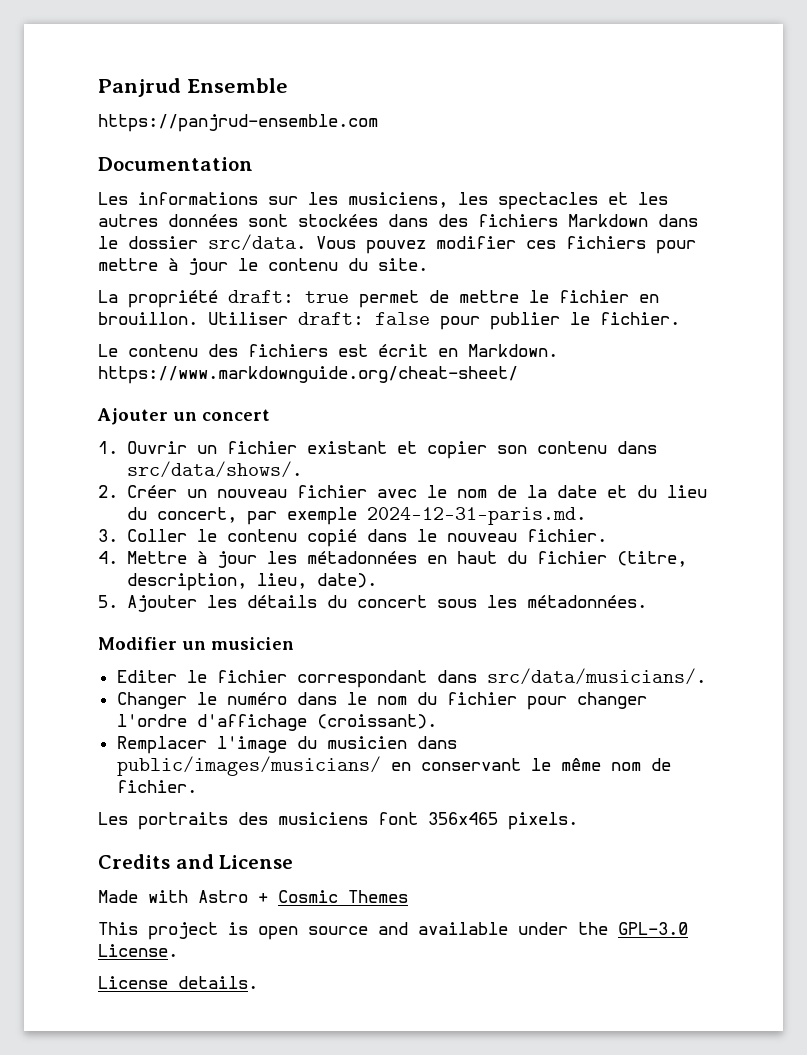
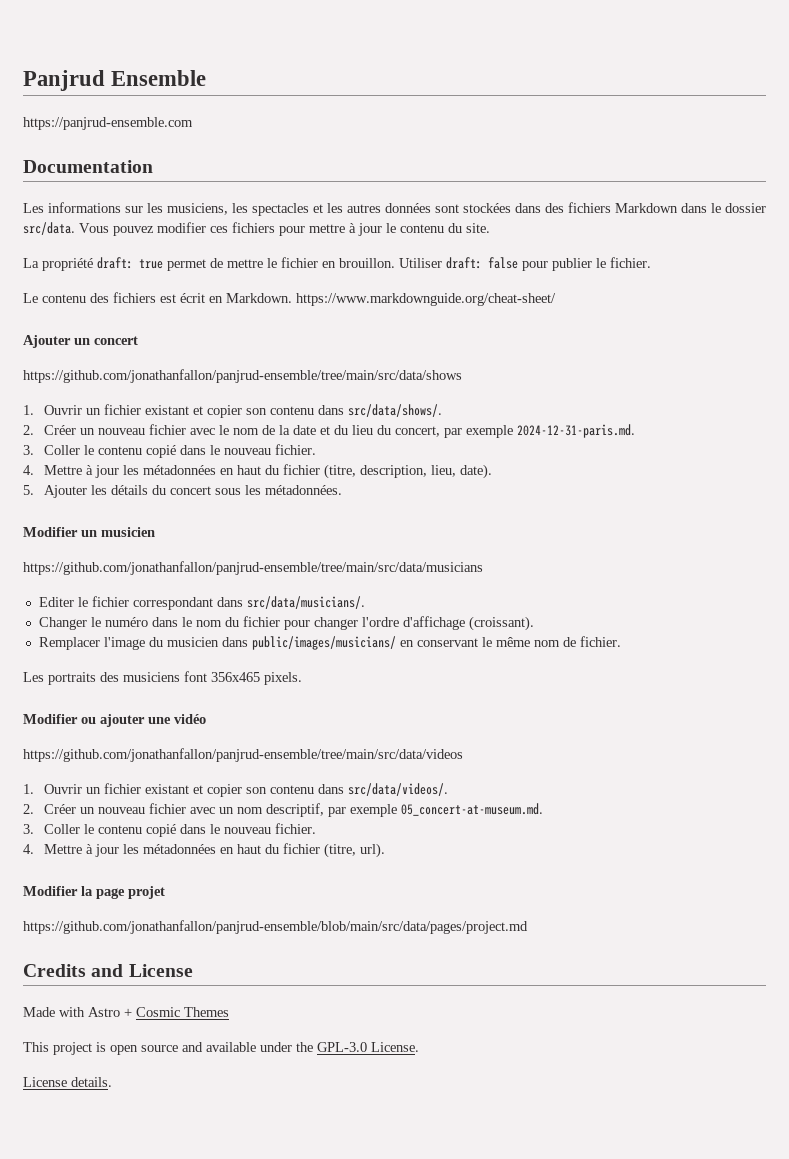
+ https://github.com/jonathanfallon/panjrud-ensemble/tree/main/src/data/shows
+ https://github.com/jonathanfallon/panjrud-ensemble/tree/main/src/data/musicians
+ Modifier ou ajouter une vidéo
+ https://github.com/jonathanfallon/panjrud-ensemble/tree/main/src/data/videos
+ 1. Ouvrir un fichier existant et copier son contenu dans src/data/videos/.
+ 2. Créer un nouveau fichier avec un nom descriptif, par exemple 05_concert-at-museum.md.
+ 3. Coller le contenu copié dans le nouveau fichier.
+ 4. Mettre à jour les métadonnées en haut du fichier (titre, url).
+ Modifier la page projet
+ https://github.com/jonathanfallon/panjrud-ensemble/blob/main/src/data/pages/project.md

